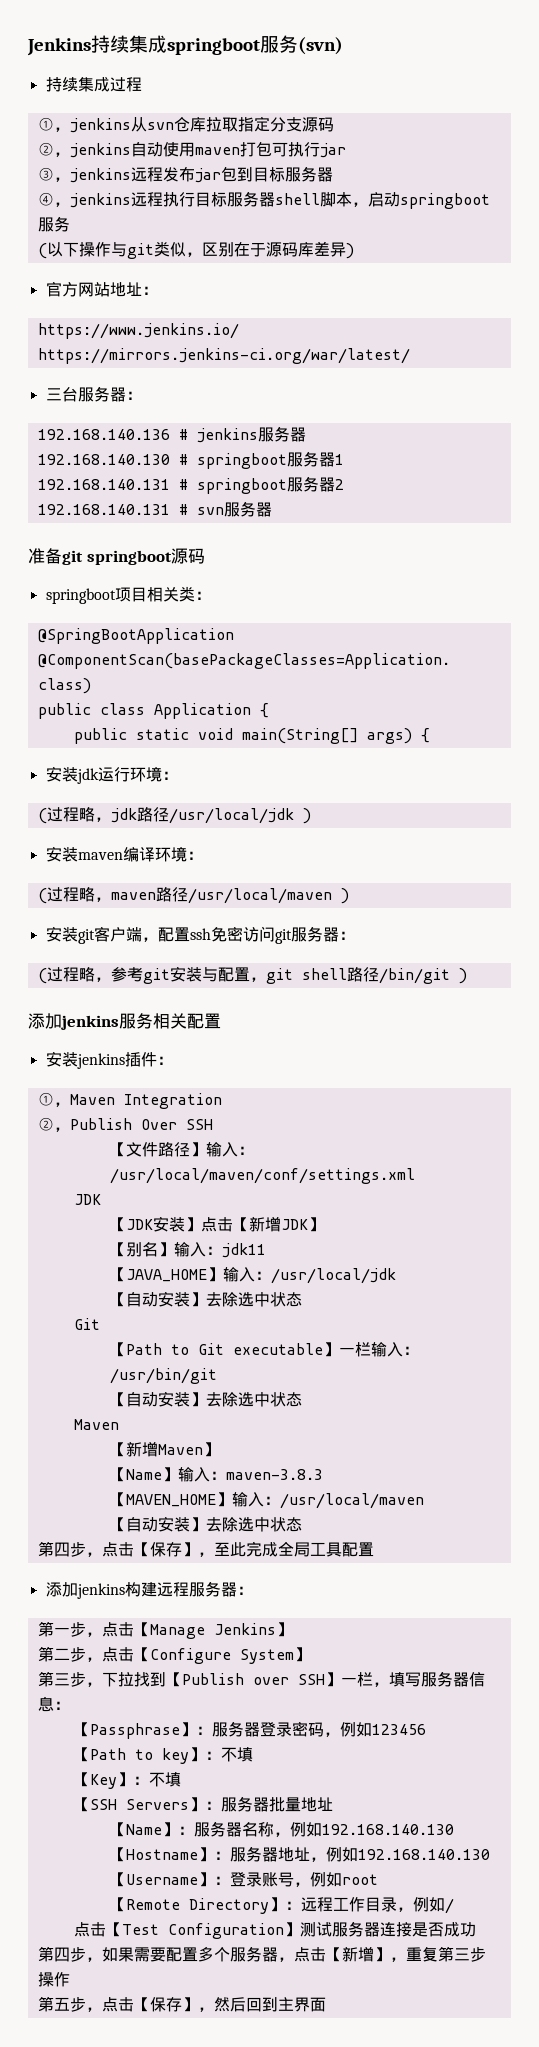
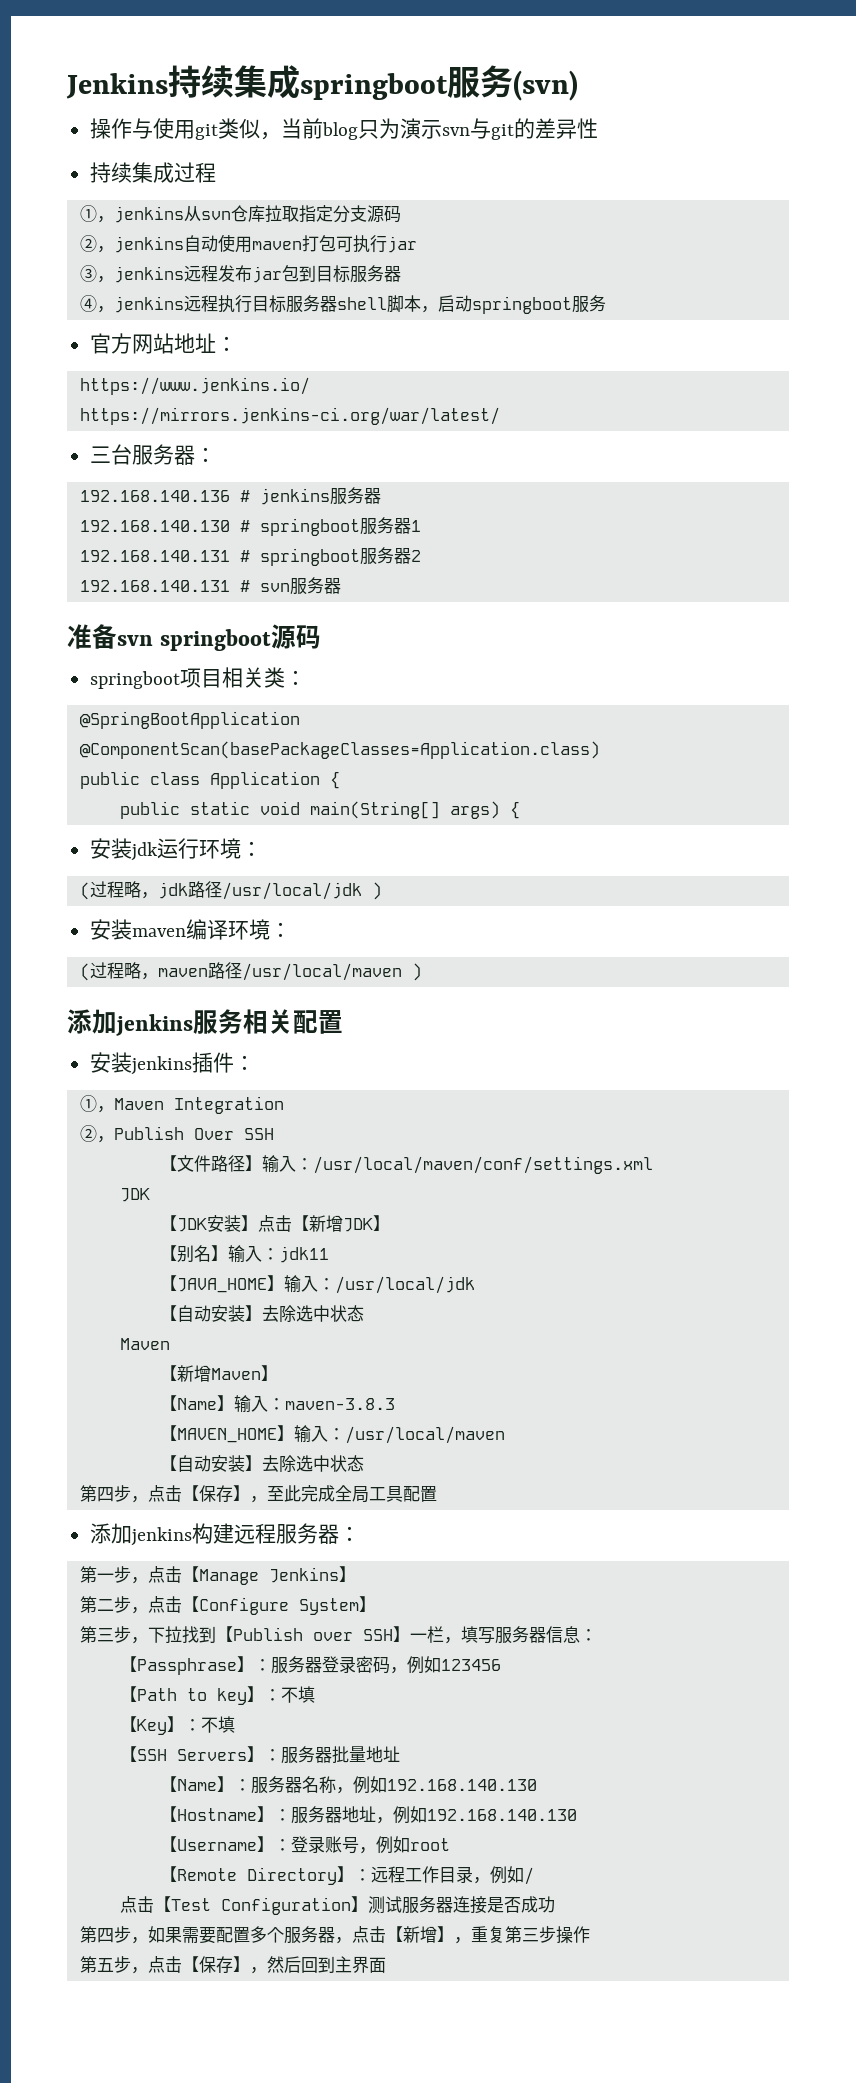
+ 操作与使用git类似，当前blog只为演示svn与git的差异性
- (以下操作与git类似，区别在于源码库差异)
- 准备git springboot源码
+ 准备svn springboot源码
- 安装git客户端，配置ssh免密访问git服务器：
- (过程略，参考git安装与配置，git shell路径/bin/git )
  【JAVA_HOME】输入：/usr/local/jdk
- 【自动安装】去除选中状态
- Git
- 【Path to Git executable】一栏输入：/usr/bin/git

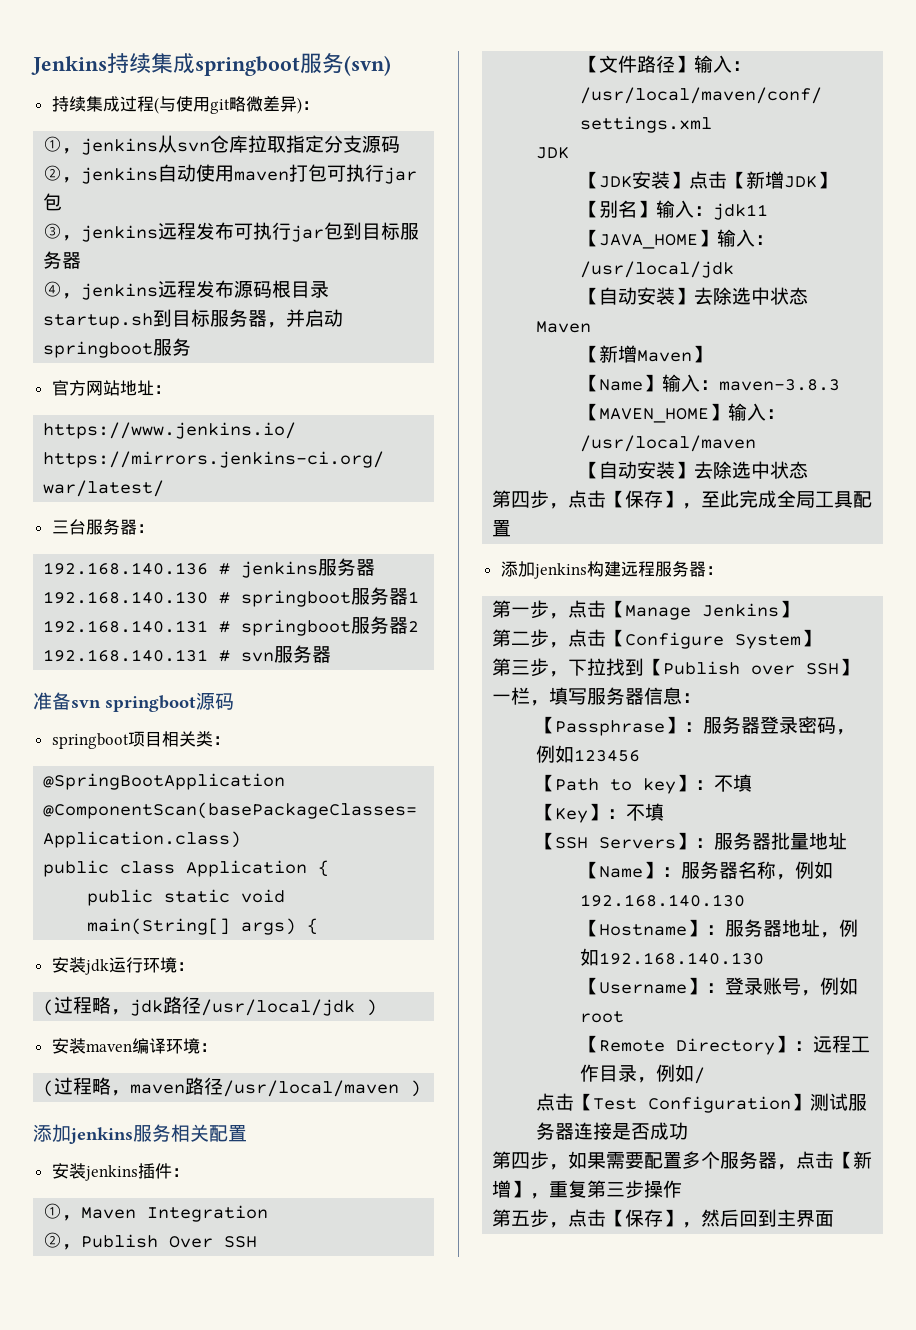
- 操作与使用git类似，当前blog只为演示svn与git的差异性
- 持续集成过程
+ 持续集成过程(与使用git略微差异)：
- ②，jenkins自动使用maven打包可执行jar
+ ②，jenkins自动使用maven打包可执行jar包
- ③，jenkins远程发布jar包到目标服务器
+ ③，jenkins远程发布可执行jar包到目标服务器
- ④，jenkins远程执行目标服务器shell脚本，启动springboot服务
+ ④，jenkins远程发布源码根目录startup.sh到目标服务器，并启动springboot服务

